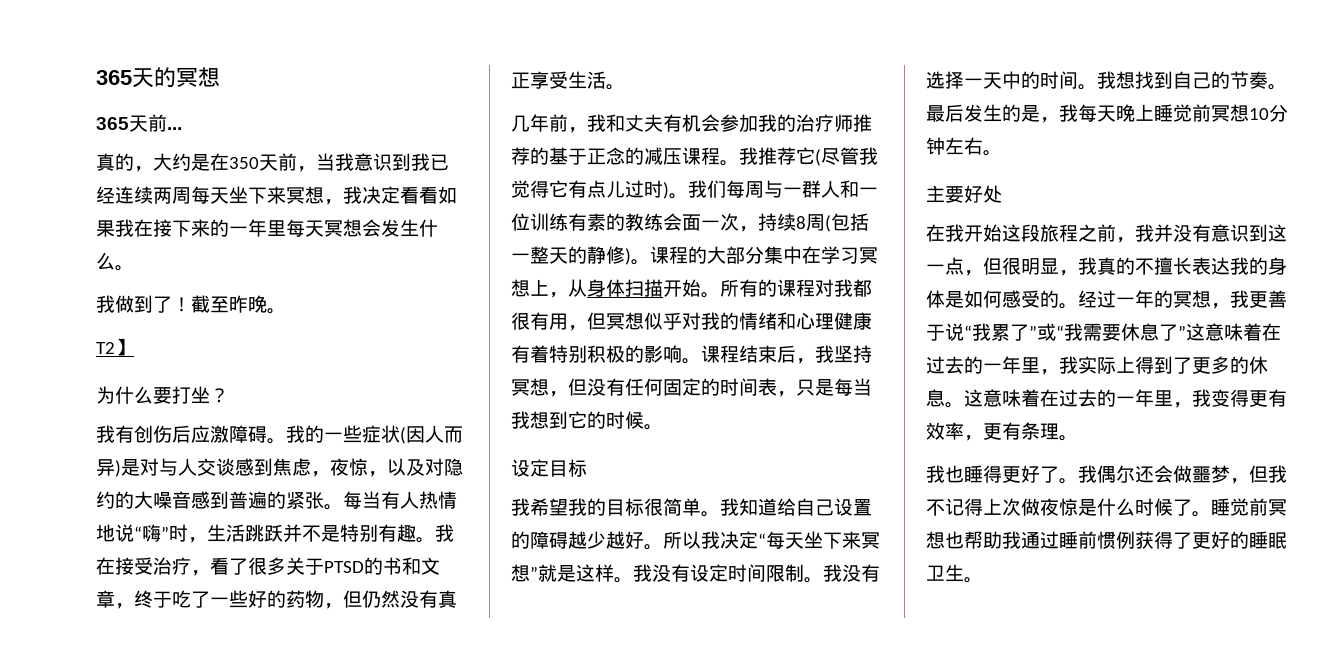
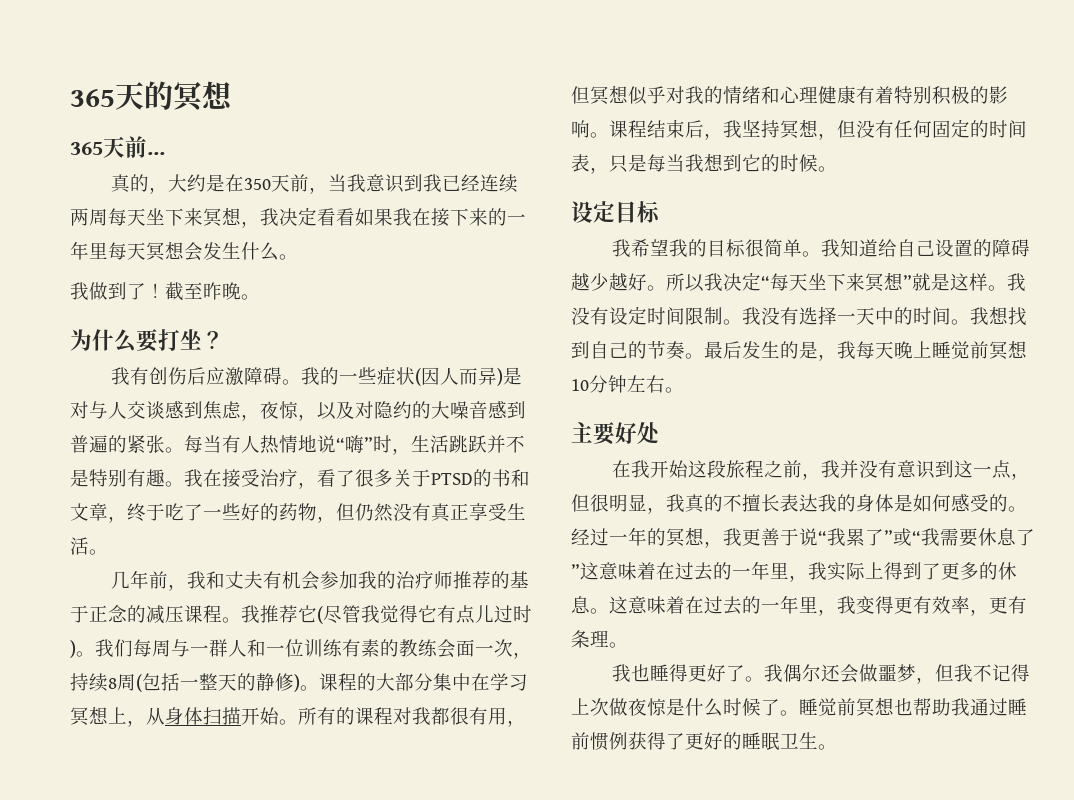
- T2】

